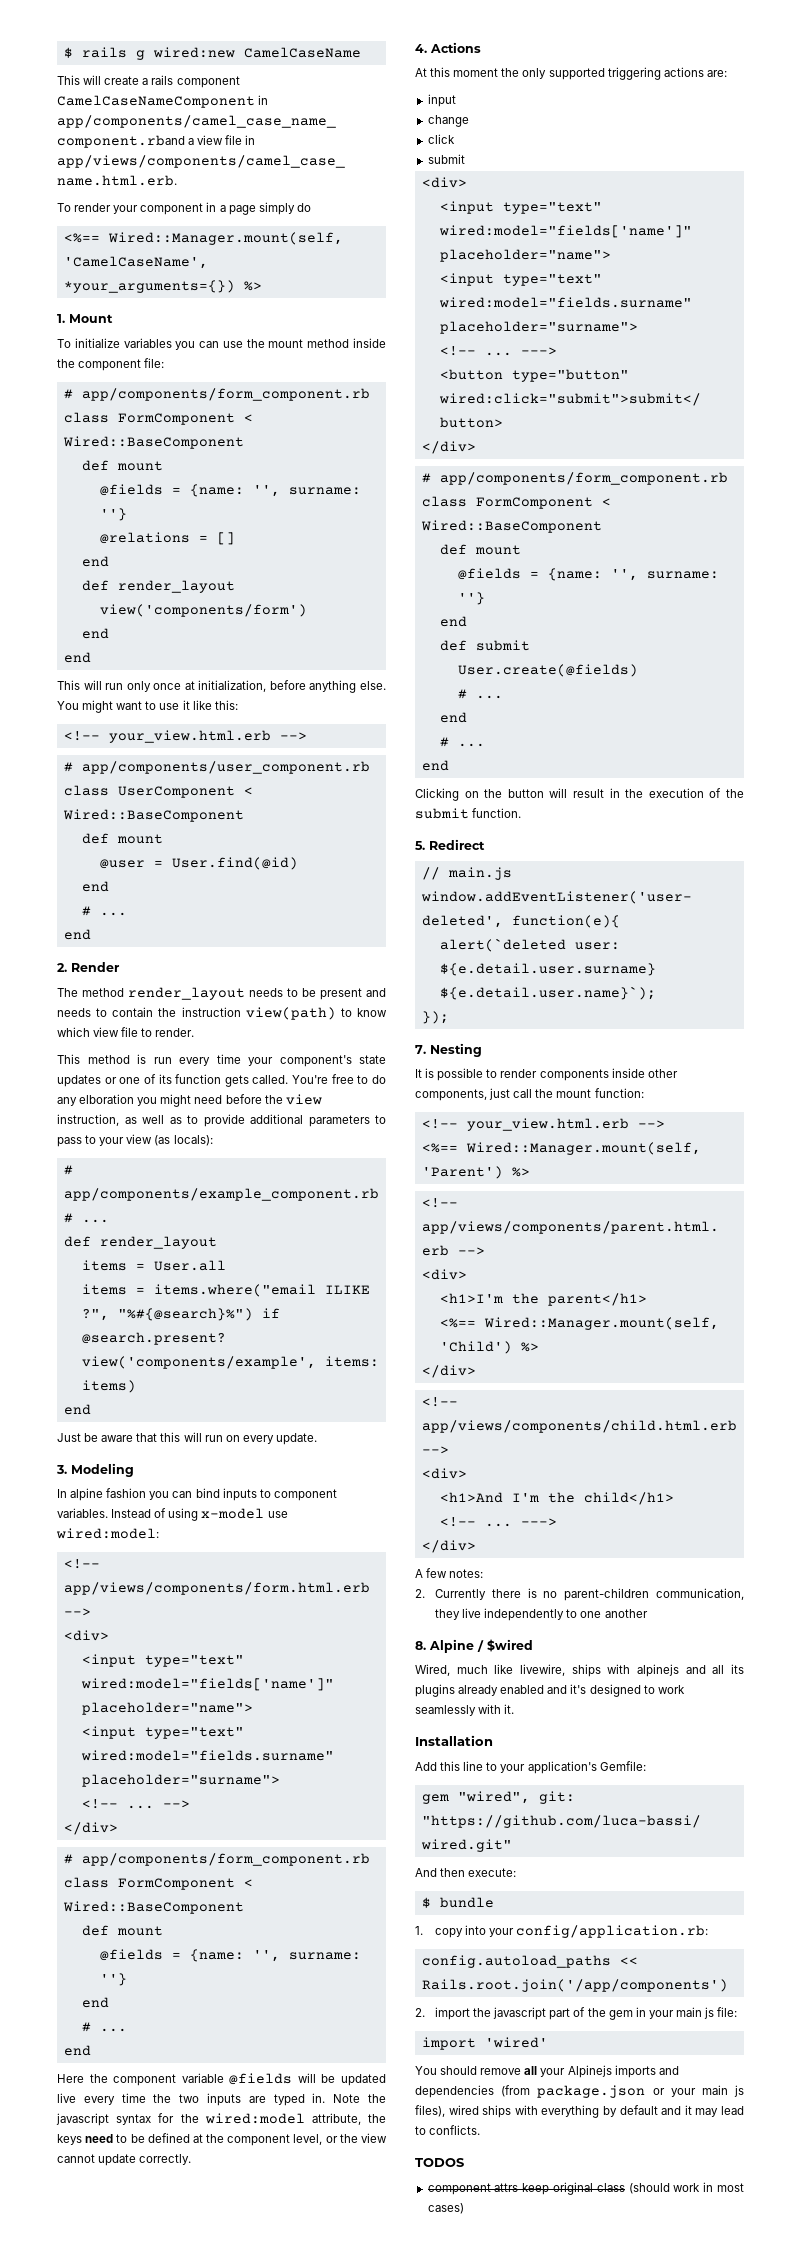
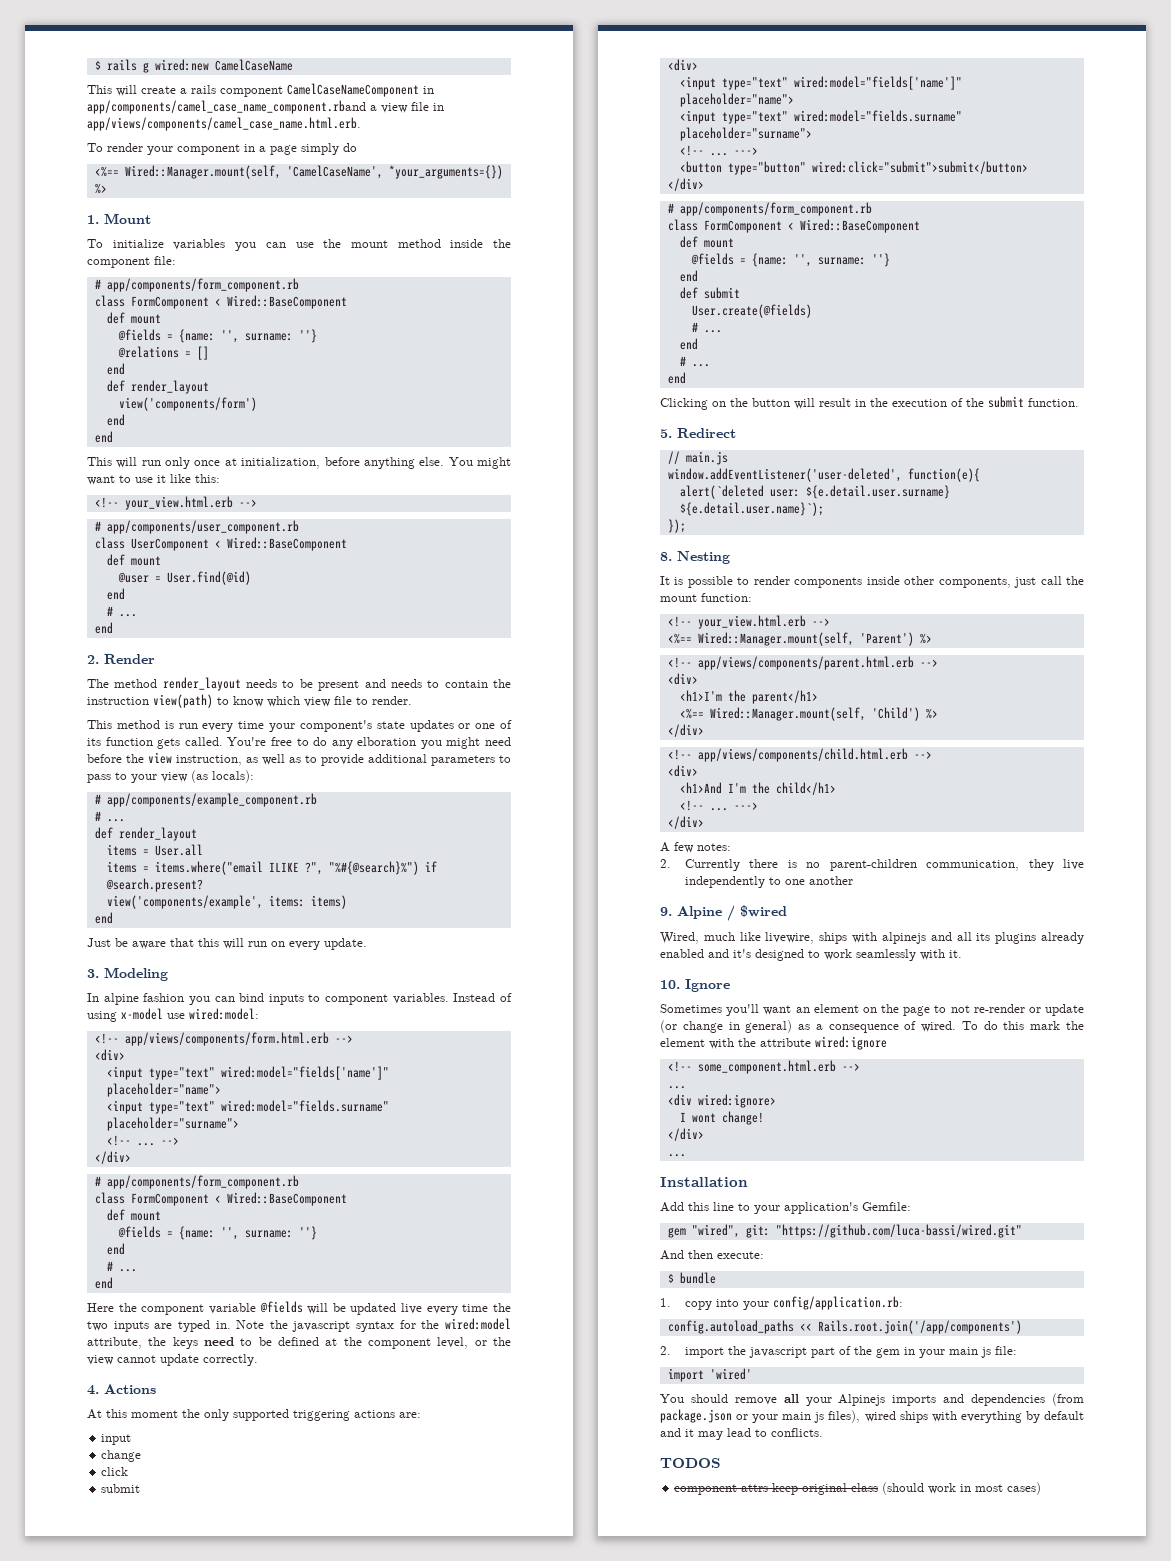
- 7. Nesting
+ 8. Nesting
- 8. Alpine / $wired
+ 9. Alpine / $wired
+ 10. Ignore
+ Sometimes you'll want an element on the page to not re-render or update (or change in general) as a consequence of wired. To do this mark the element with the attribute wired:ignore
+ <!-- some_component.html.erb -->
+ ...
+ <div wired:ignore>
+ I wont change!
+ </div>
+ ...

